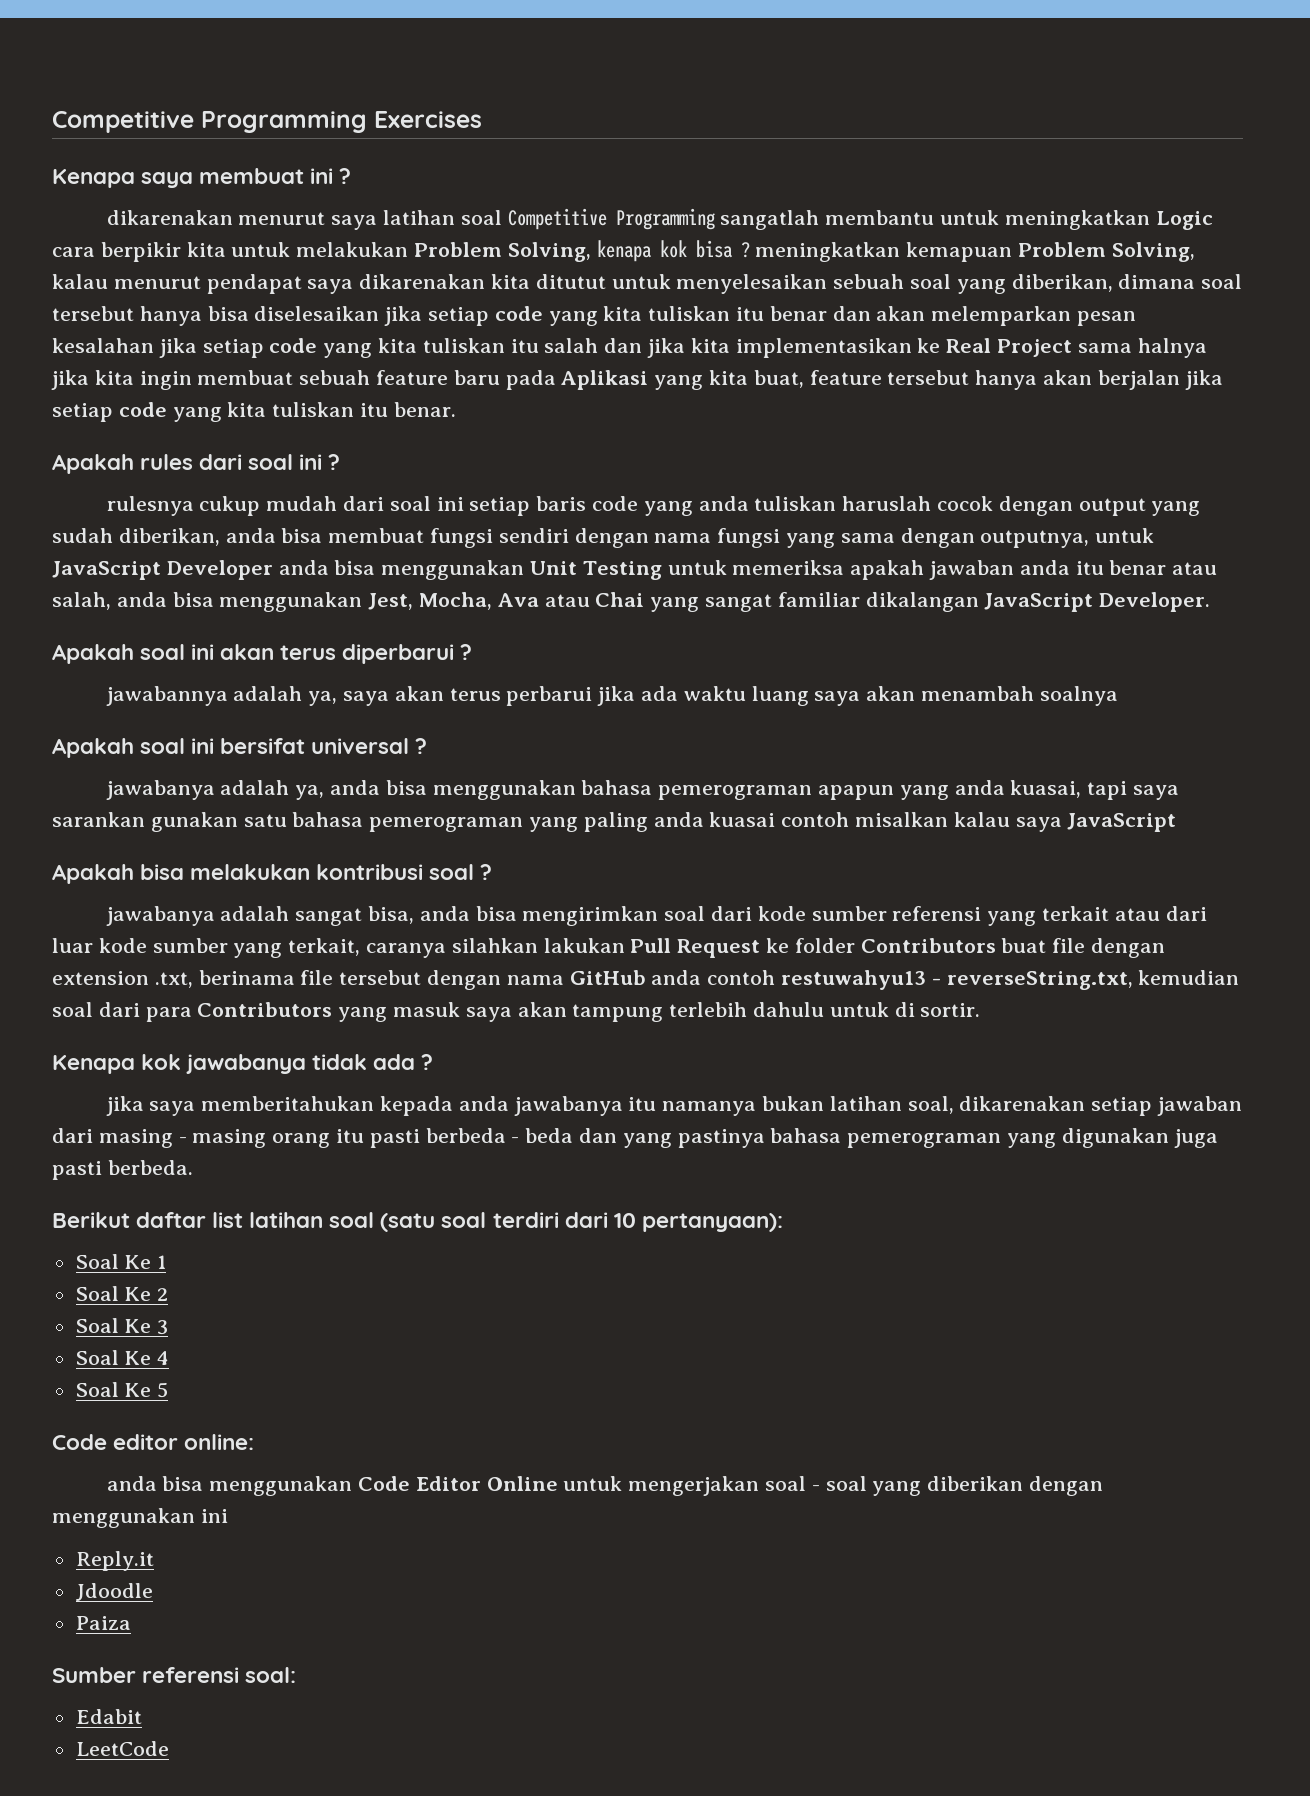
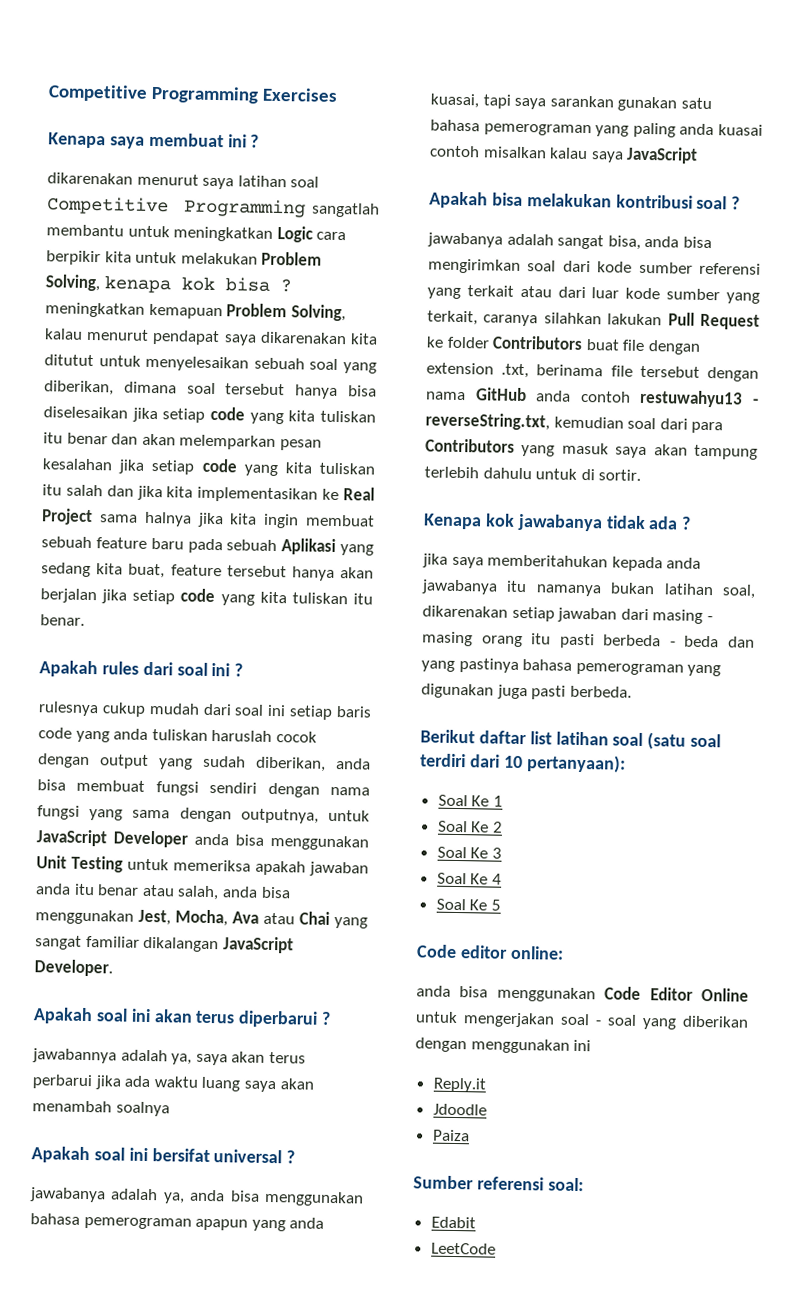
- dikarenakan menurut saya latihan soal Competitive Programming sangatlah membantu untuk meningkatkan Logic cara berpikir kita untuk melakukan Problem Solving, kenapa kok bisa ? meningkatkan kemapuan Problem Solving, kalau menurut pendapat saya dikarenakan kita ditutut untuk menyelesaikan sebuah soal yang diberikan, dimana soal tersebut hanya bisa diselesaikan jika setiap code yang kita tuliskan itu benar dan akan melemparkan pesan kesalahan jika setiap code yang kita tuliskan itu salah dan jika kita implementasikan ke Real Project sama halnya jika kita ingin membuat sebuah feature baru pada Aplikasi yang kita buat, feature tersebut hanya akan berjalan jika setiap code yang kita tuliskan itu benar.
+ dikarenakan menurut saya latihan soal Competitive Programming sangatlah membantu untuk meningkatkan Logic cara berpikir kita untuk melakukan Problem Solving, kenapa kok bisa ? meningkatkan kemapuan Problem Solving, kalau menurut pendapat saya dikarenakan kita ditutut untuk menyelesaikan sebuah soal yang diberikan, dimana soal tersebut hanya bisa diselesaikan jika setiap code yang kita tuliskan itu benar dan akan melemparkan pesan kesalahan jika setiap code yang kita tuliskan itu salah dan jika kita implementasikan ke Real Project sama halnya jika kita ingin membuat sebuah feature baru pada sebuah Aplikasi yang sedang kita buat, feature tersebut hanya akan berjalan jika setiap code yang kita tuliskan itu benar.

